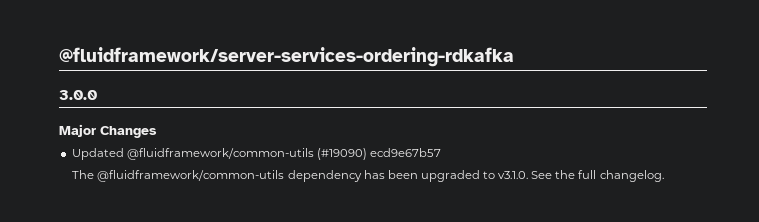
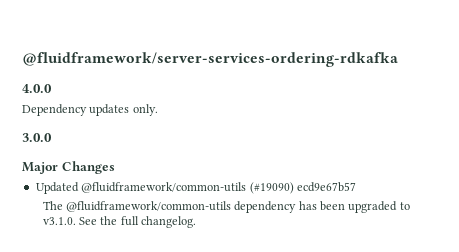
+ 4.0.0
+ Dependency updates only.

